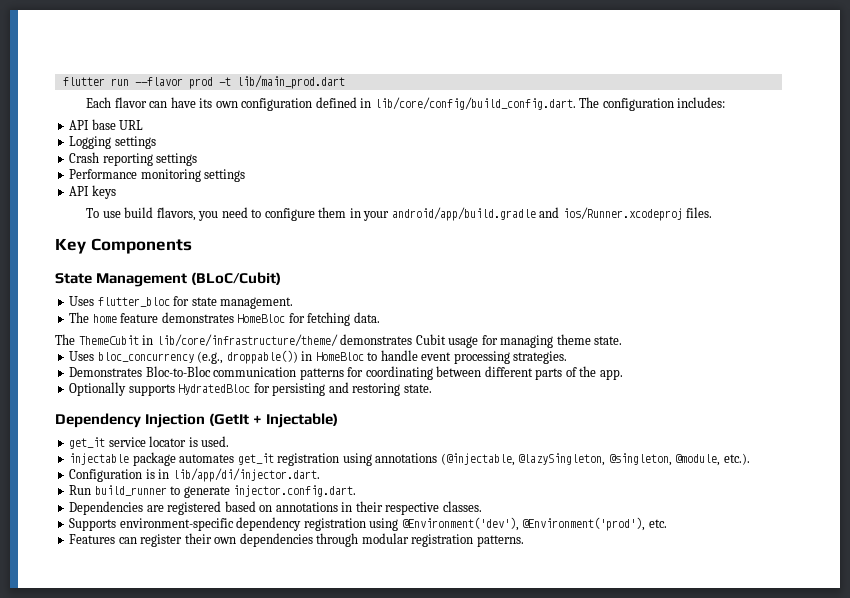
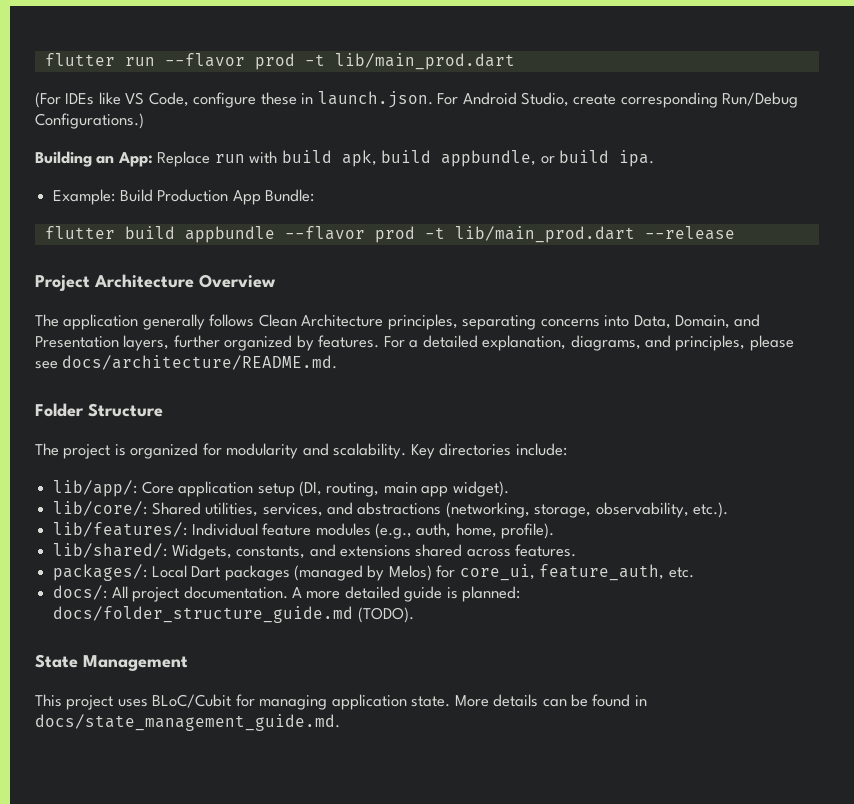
- Each flavor can have its own configuration defined in lib/core/config/build_config.dart. The configuration includes:
- API base URL
- Logging settings
- Crash reporting settings
- Performance monitoring settings
- API keys
- To use build flavors, you need to configure them in your android/app/build.gradle and ios/Runner.xcodeproj files.
- Key Components
- State Management (BLoC/Cubit)
- Uses flutter_bloc for state management.
- The home feature demonstrates HomeBloc for fetching data.
- The ThemeCubit in lib/core/infrastructure/theme/ demonstrates Cubit usage for managing theme state.
- Uses bloc_concurrency (e.g., droppable()) in HomeBloc to handle event processing strategies.
- Demonstrates Bloc-to-Bloc communication patterns for coordinating between different parts of the app.
- Optionally supports HydratedBloc for persisting and restoring state.
- Dependency Injection (GetIt + Injectable)
- get_it service locator is used.
- injectable package automates get_it registration using annotations (@injectable, @lazySingleton, @singleton, @module, etc.).
- Configuration is in lib/app/di/injector.dart.
- Run build_runner to generate injector.config.dart.
- Dependencies are registered based on annotations in their respective classes.
- Supports environment-specific dependency registration using @Environment('dev'), @Environment('prod'), etc.
- Features can register their own dependencies through modular registration patterns.
+ (For IDEs like VS Code, configure these in launch.json. For Android Studio, create corresponding Run/Debug Configurations.)
+ Building an App: Replace run with build apk, build appbundle, or build ipa.
+ Example: Build Production App Bundle:
+ flutter build appbundle --flavor prod -t lib/main_prod.dart --release
+ Project Architecture Overview
+ The application generally follows Clean Architecture principles, separating concerns into Data, Domain, and Presentation layers, further organized by features. For a detailed explanation, diagrams, and principles, please see docs/architecture/README.md.
+ Folder Structure
+ The project is organized for modularity and scalability. Key directories include:
+ lib/app/: Core application setup (DI, routing, main app widget).
+ lib/core/: Shared utilities, services, and abstractions (networking, storage, observability, etc.).
+ lib/features/: Individual feature modules (e.g., auth, home, profile).
+ lib/shared/: Widgets, constants, and extensions shared across features.
+ packages/: Local Dart packages (managed by Melos) for core_ui, feature_auth, etc.
+ docs/: All project documentation. A more detailed guide is planned: docs/folder_structure_guide.md (TODO).
+ State Management
+ This project uses BLoC/Cubit for managing application state. More details can be found in docs/state_management_guide.md.

